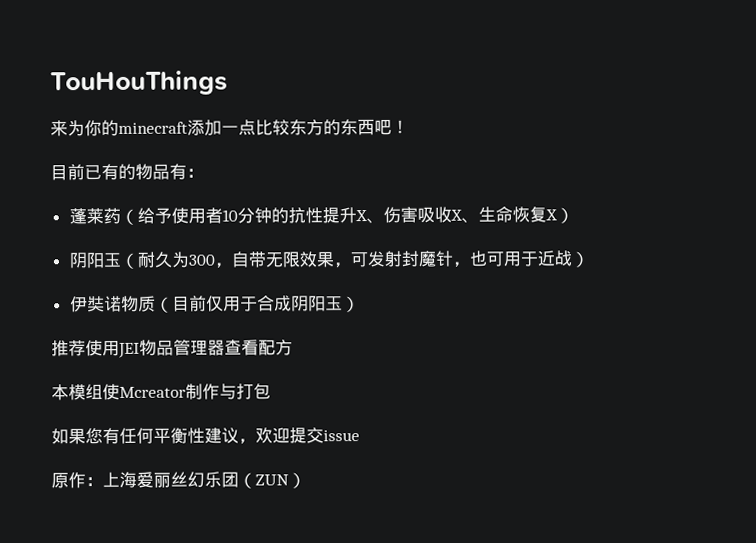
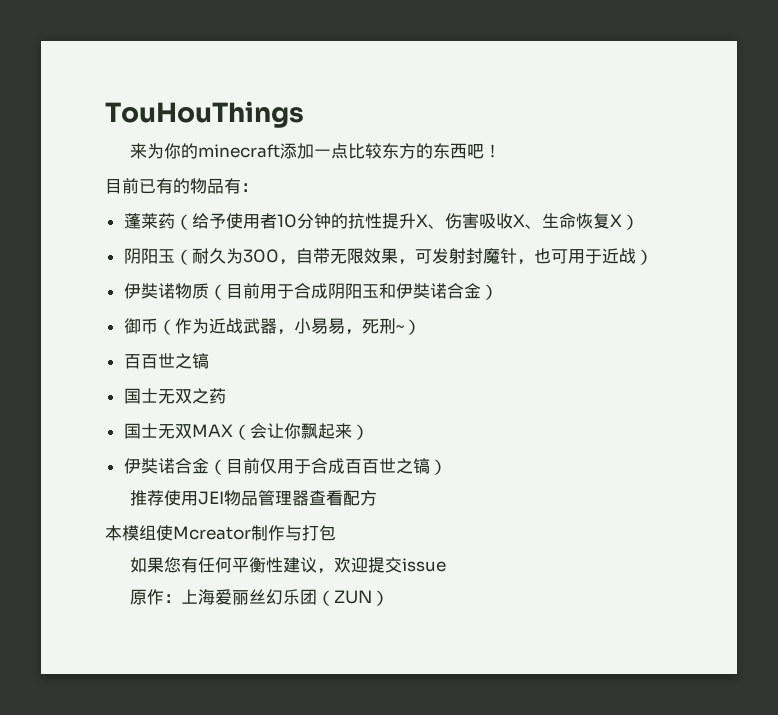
- 伊奘诺物质（目前仅用于合成阴阳玉）
+ 伊奘诺物质（目前用于合成阴阳玉和伊奘诺合金）
+ 御币（作为近战武器，小易易，死刑~）
+ 百百世之镐
+ 国士无双之药
+ 国士无双MAX（会让你飘起来）
+ 伊奘诺合金（目前仅用于合成百百世之镐）

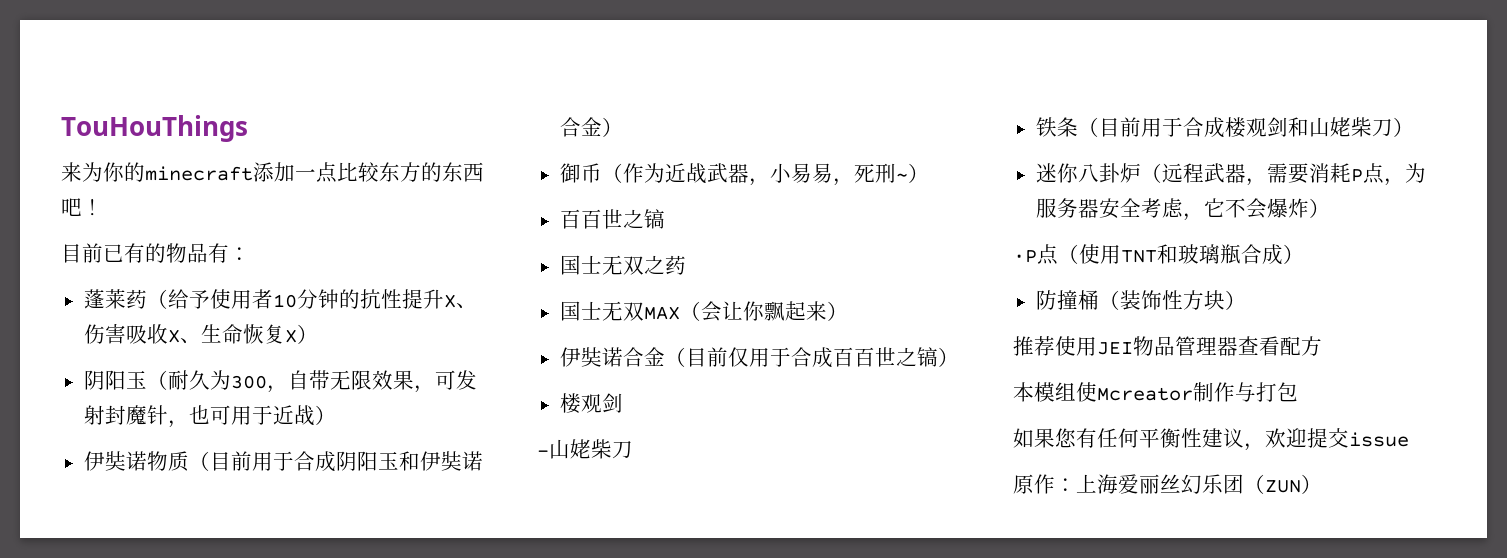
  伊奘诺合金（目前仅用于合成百百世之镐）
+ 楼观剑
+ -山姥柴刀
+ 铁条（目前用于合成楼观剑和山姥柴刀）
+ 迷你八卦炉（远程武器，需要消耗P点，为服务器安全考虑，它不会爆炸）
+ ·P点（使用TNT和玻璃瓶合成）
+ 防撞桶（装饰性方块）

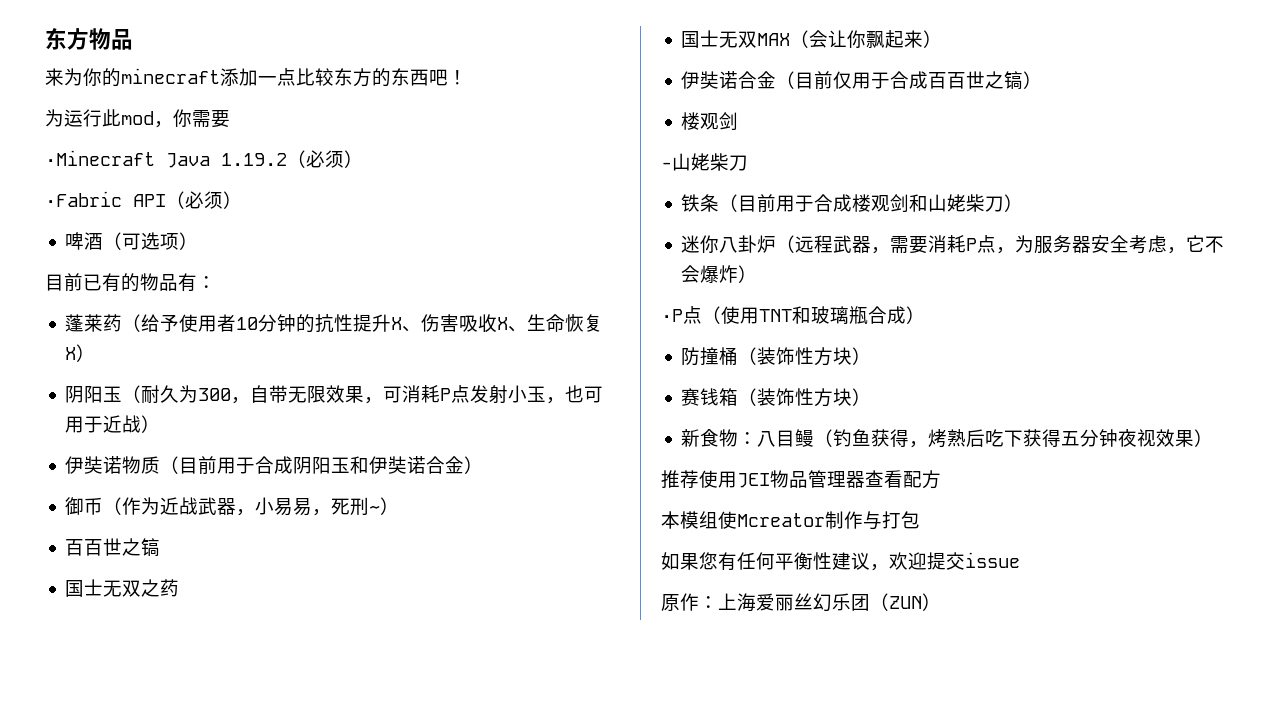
- TouHouThings
+ 东方物品
+ 为运行此mod，你需要
+ ·Minecraft Java 1.19.2（必须）
+ ·Fabric API（必须）
+ 啤酒（可选项）
- 阴阳玉（耐久为300，自带无限效果，可发射封魔针，也可用于近战）
+ 阴阳玉（耐久为300，自带无限效果，可消耗P点发射小玉，也可用于近战）
+ 赛钱箱（装饰性方块）
+ 新食物：八目鳗（钓鱼获得，烤熟后吃下获得五分钟夜视效果）

